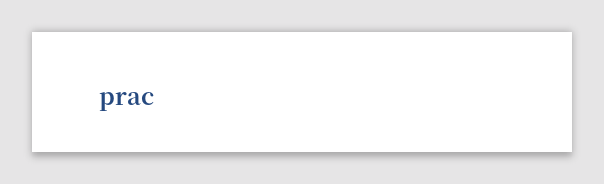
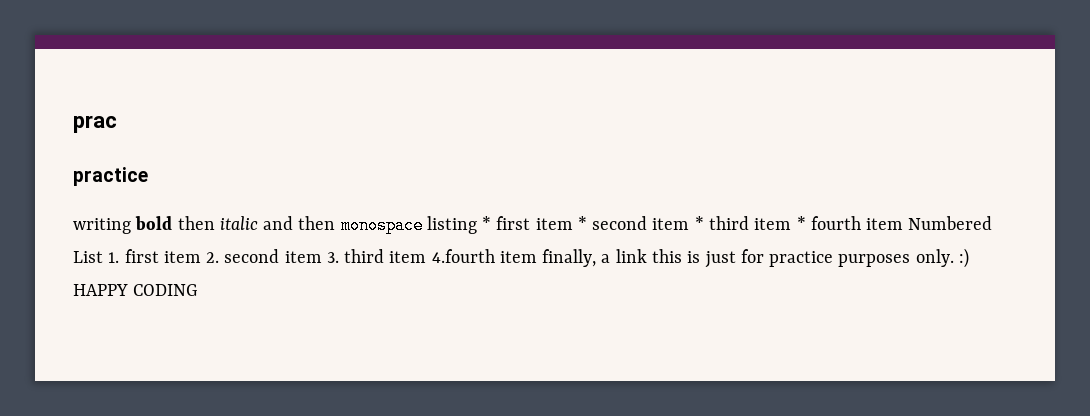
  prac
+ practice
+ writing bold then italic and then monospace listing * first item * second item * third item * fourth item Numbered List 1. first item 2. second item 3. third item 4.fourth item finally, a link this is just for practice purposes only. :) HAPPY CODING

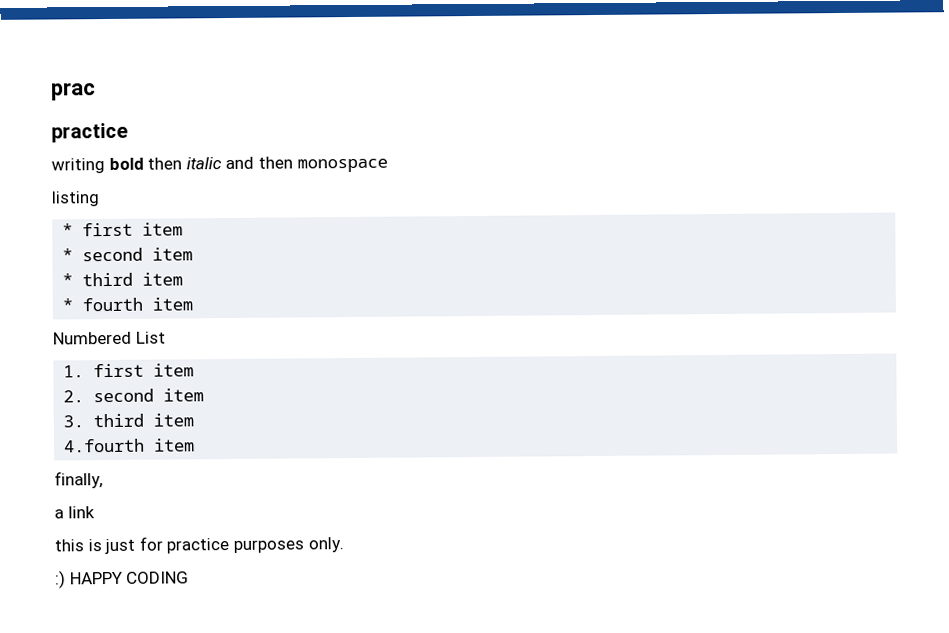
- writing bold then italic and then monospace listing * first item * second item * third item * fourth item Numbered List 1. first item 2. second item 3. third item 4.fourth item finally, a link this is just for practice purposes only. :) HAPPY CODING
+ writing bold then italic and then monospace
+ listing
+ * first item
+ * second item
+ * third item
+ * fourth item
+ Numbered List
+ 1. first item
+ 2. second item
+ 3. third item
+ 4.fourth item
+ finally,
+ a link
+ this is just for practice purposes only.
+ :) HAPPY CODING

